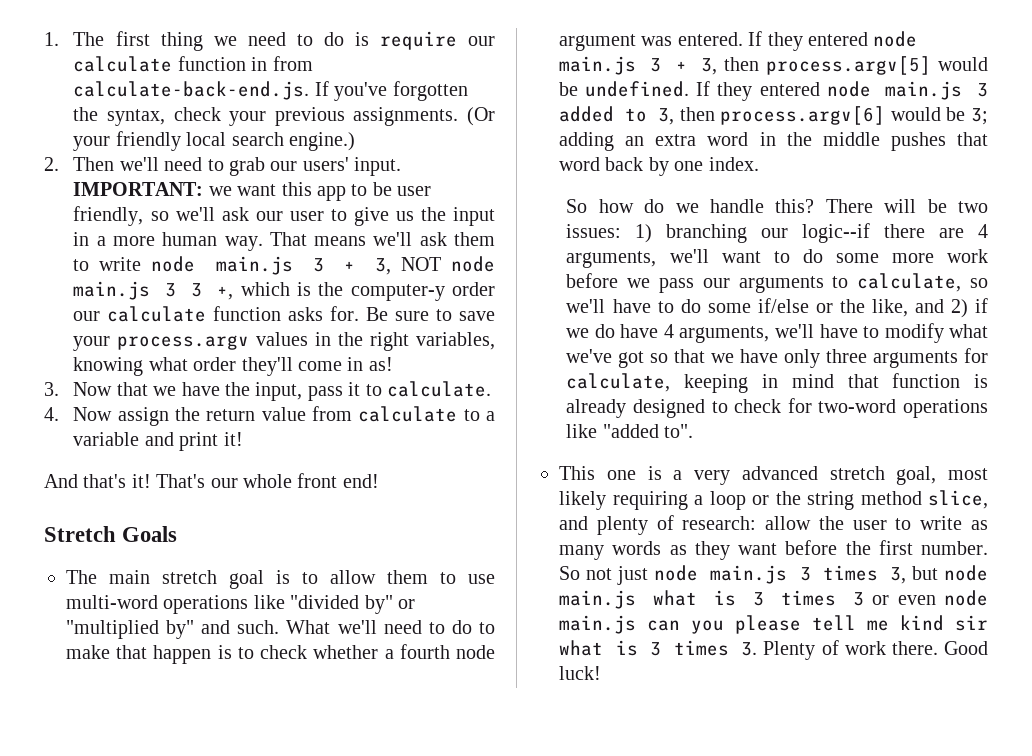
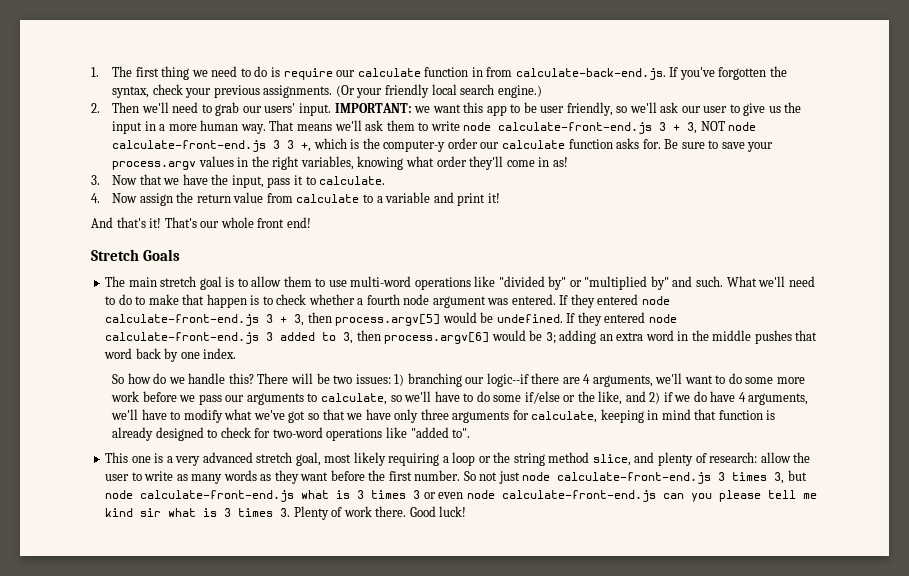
- That means we'll ask them to write node main.js 3 + 3, NOT node main.js 3 3 +, which is the computer-y order our calculate function asks for.
+ That means we'll ask them to write node calculate-front-end.js 3 + 3, NOT node calculate-front-end.js 3 3 +, which is the computer-y order our calculate function asks for.
- If they entered node main.js 3 + 3, then process.argv[5] would be undefined.
+ If they entered node calculate-front-end.js 3 + 3, then process.argv[5] would be undefined.
- If they entered node main.js 3 added to 3, then process.argv[6] would be 3; adding an extra word in the middle pushes that word back by one index.
+ If they entered node calculate-front-end.js 3 added to 3, then process.argv[6] would be 3; adding an extra word in the middle pushes that word back by one index.
- So not just node main.js 3 times 3, but node main.js what is 3 times 3 or even node main.js can you please tell me kind sir what is 3 times 3. Plenty of work there.
+ So not just node calculate-front-end.js 3 times 3, but node calculate-front-end.js what is 3 times 3 or even node calculate-front-end.js can you please tell me kind sir what is 3 times 3. Plenty of work there.

